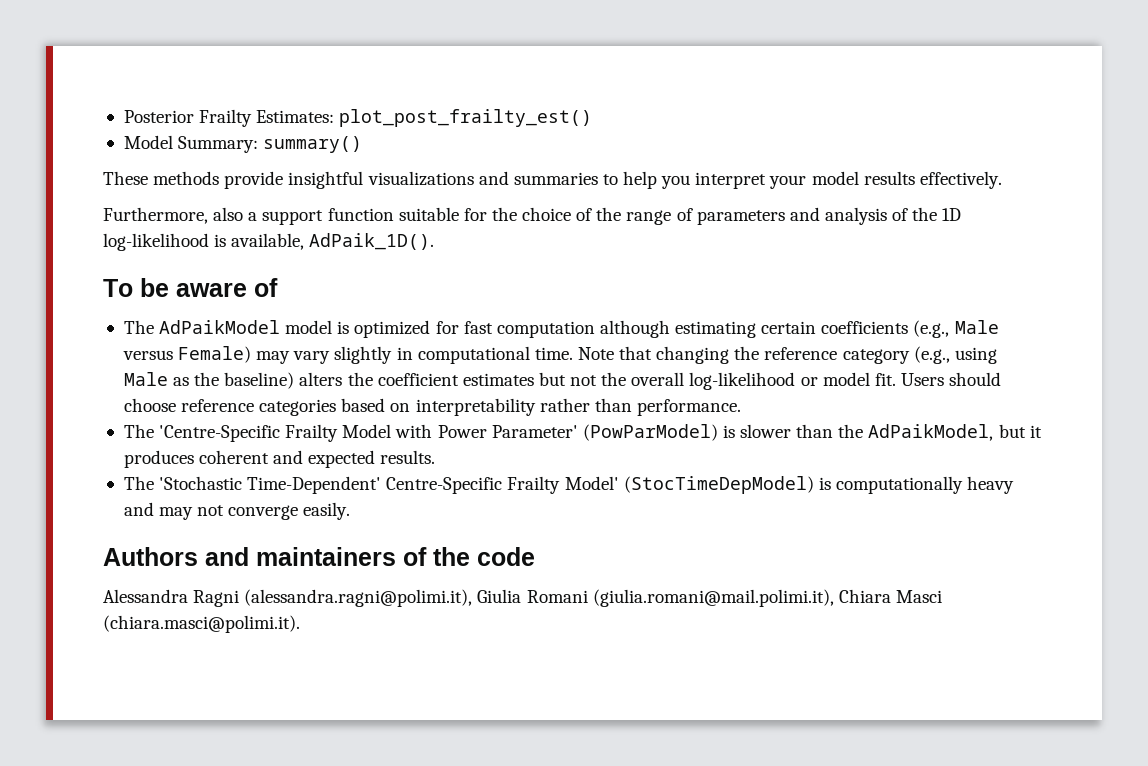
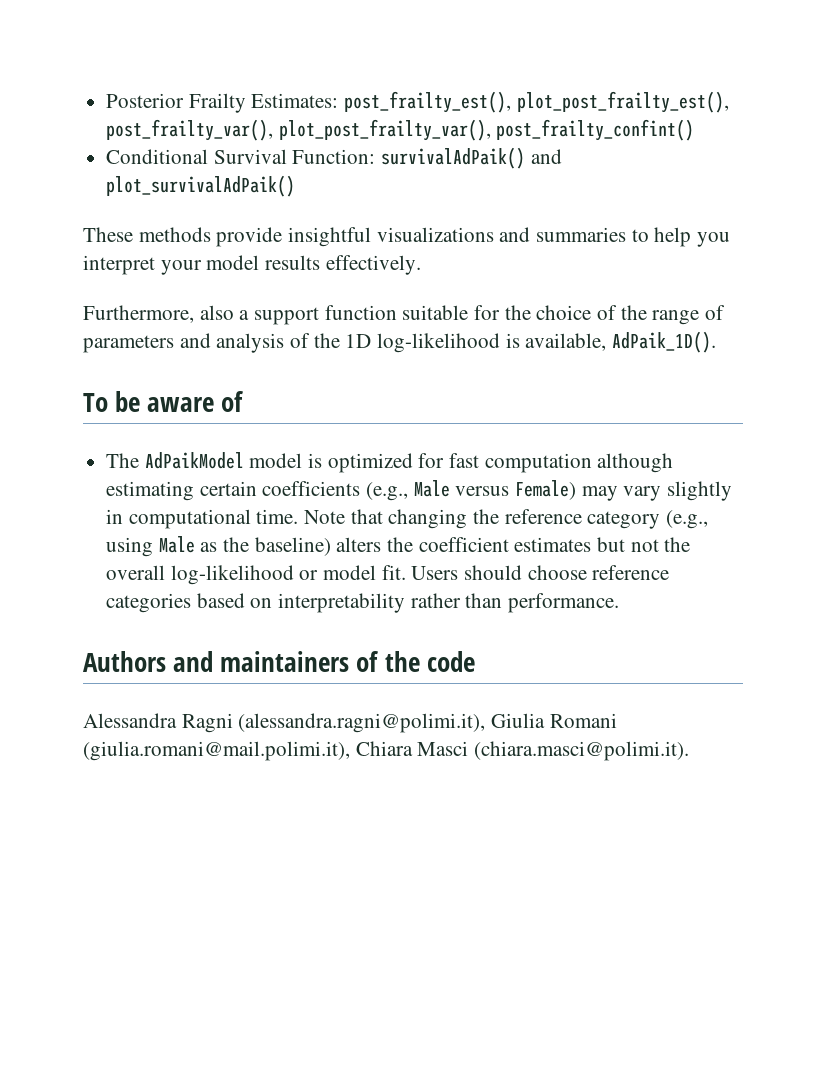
- Posterior Frailty Estimates: plot_post_frailty_est()
- Model Summary: summary()
+ Posterior Frailty Estimates: post_frailty_est(), plot_post_frailty_est(), post_frailty_var(), plot_post_frailty_var(), post_frailty_confint()
+ Conditional Survival Function: survivalAdPaik() and plot_survivalAdPaik()
- The 'Centre-Specific Frailty Model with Power Parameter' (PowParModel) is slower than the AdPaikModel, but it produces coherent and expected results.
- The 'Stochastic Time-Dependent' Centre-Specific Frailty Model' (StocTimeDepModel) is computationally heavy and may not converge easily.

